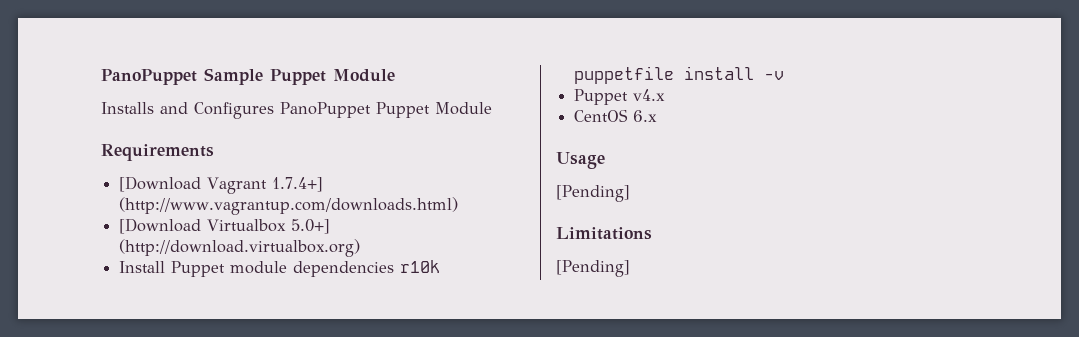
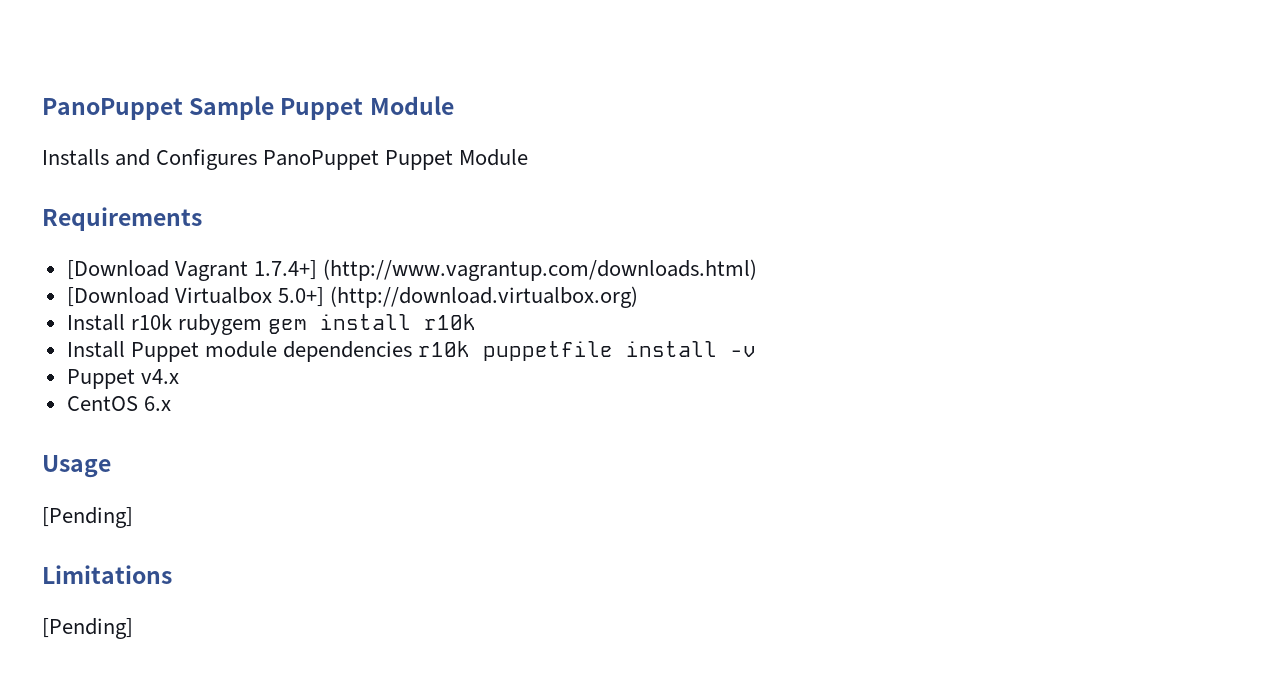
+ Install r10k rubygem gem install r10k

